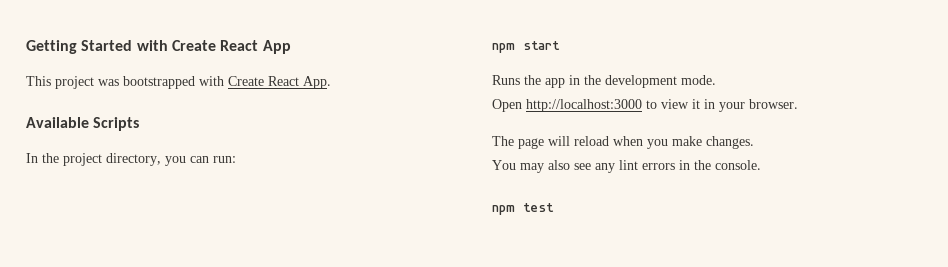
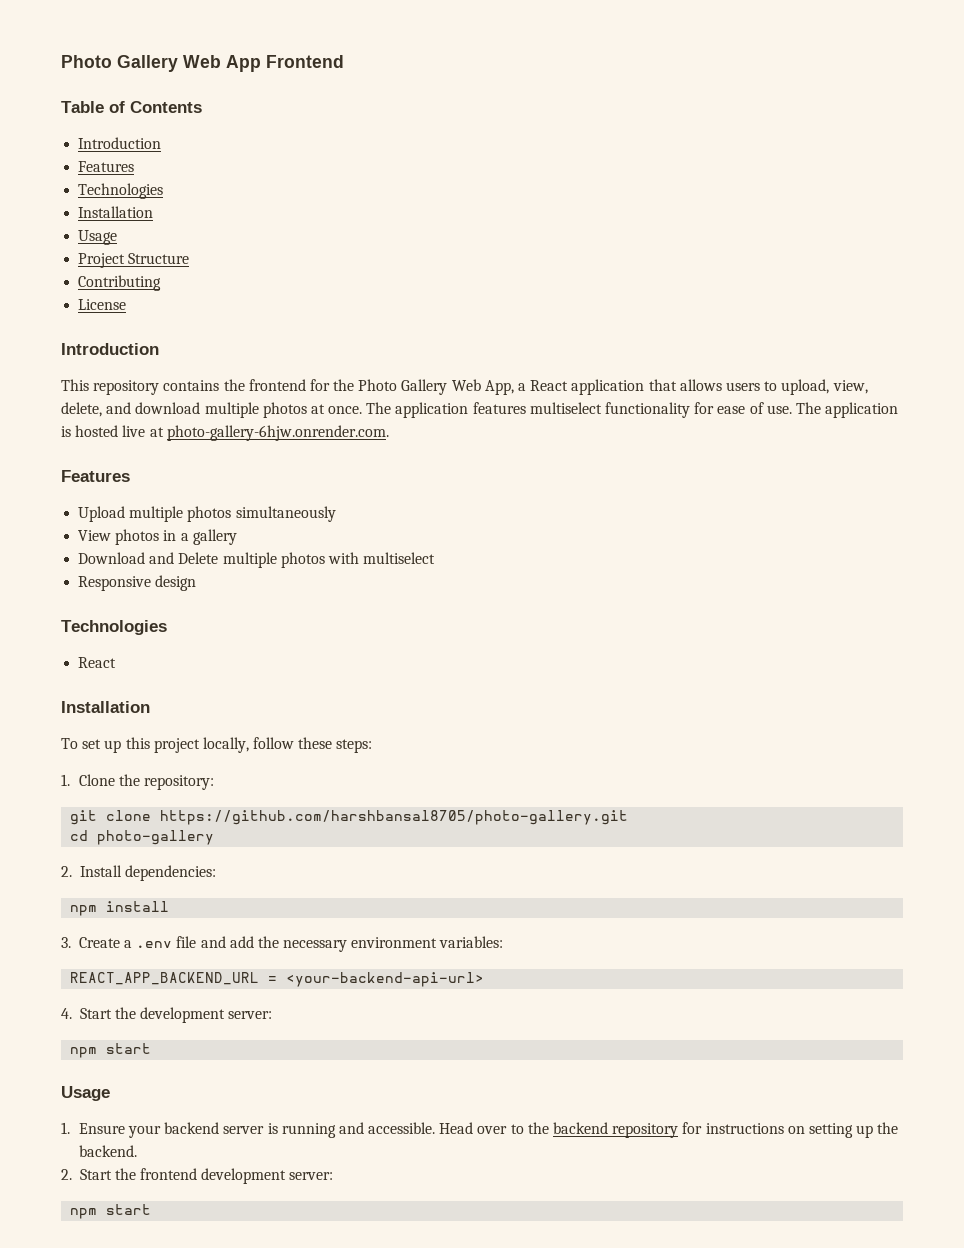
- Getting Started with Create React App
- This project was bootstrapped with Create React App.
- Available Scripts
- In the project directory, you can run:
+ Photo Gallery Web App Frontend
+ Table of Contents
+ Introduction
+ Features
+ Technologies
+ Installation
+ Usage
+ Project Structure
+ Contributing
+ License
+ Introduction
+ This repository contains the frontend for the Photo Gallery Web App, a React application that allows users to upload, view, delete, and download multiple photos at once. The application features multiselect functionality for ease of use. The application is hosted live at photo-gallery-6hjw.onrender.com.
+ Features
+ Upload multiple photos simultaneously
+ View photos in a gallery
+ Download and Delete multiple photos with multiselect
+ Responsive design
+ Technologies
+ React
+ Installation
+ To set up this project locally, follow these steps:
+ 1. Clone the repository:
+ git clone https://github.com/harshbansal8705/photo-gallery.git
+ cd photo-gallery
+ 2. Install dependencies:
+ npm install
+ 3. Create a .env file and add the necessary environment variables:
+ REACT_APP_BACKEND_URL = <your-backend-api-url>
+ 4. Start the development server:
  npm start
- Runs the app in the development mode.
- Open http://localhost:3000 to view it in your browser.
- The page will reload when you make changes.
- You may also see any lint errors in the console.
- npm test
+ Usage
+ 1. Ensure your backend server is running and accessible. Head over to the backend repository for instructions on setting up the backend.
+ 2. Start the frontend development server:
+ npm start

